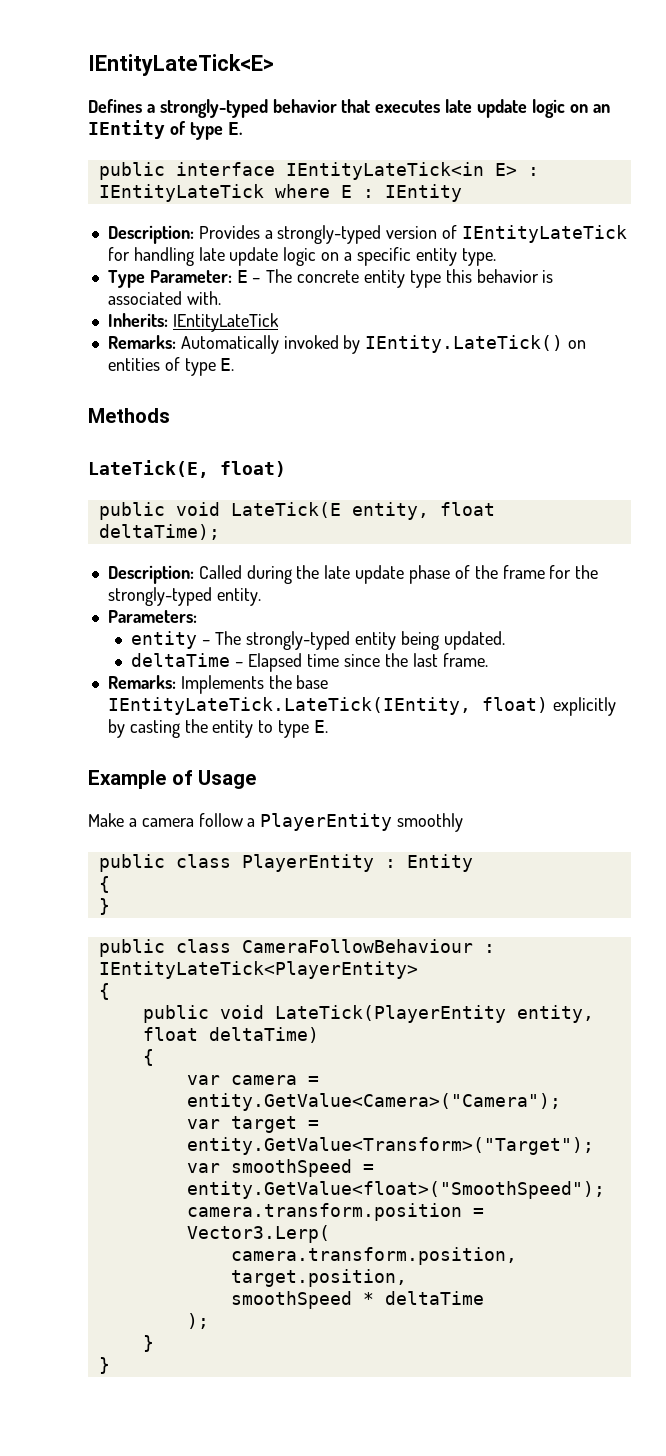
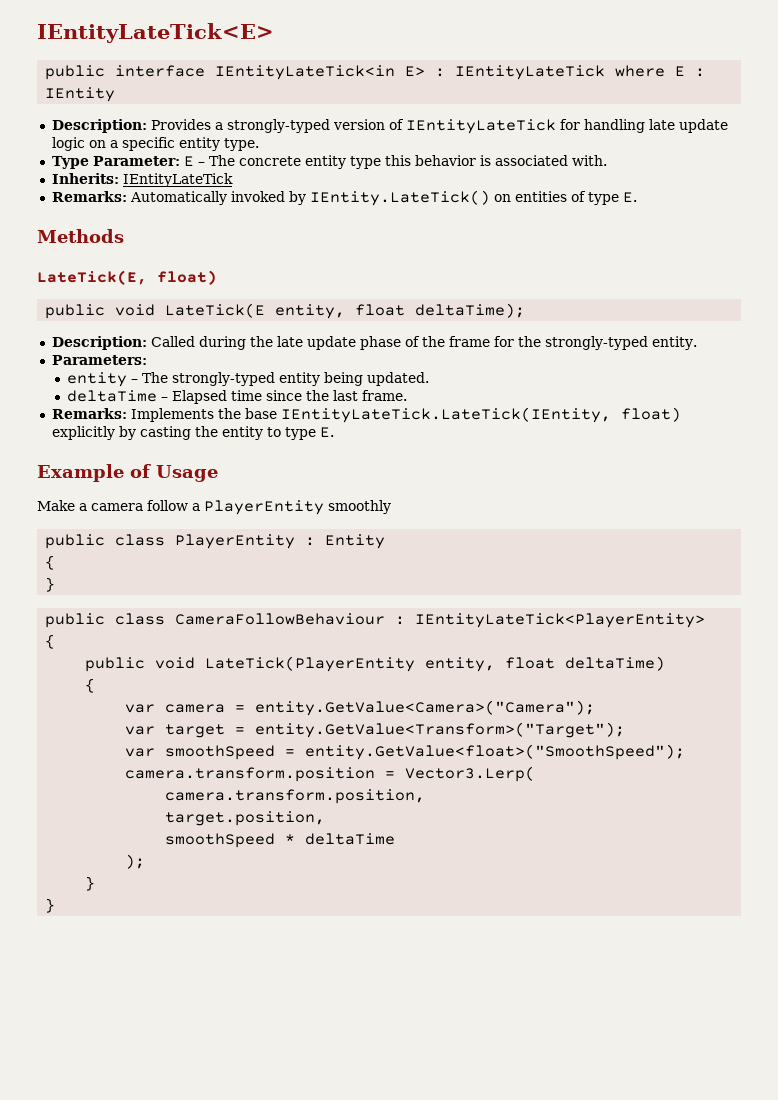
- Defines a strongly-typed behavior that executes late update logic on an IEntity of type E.

